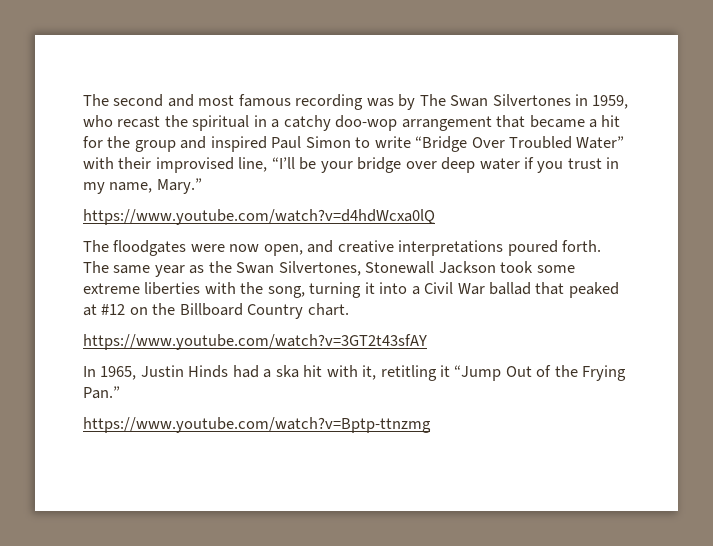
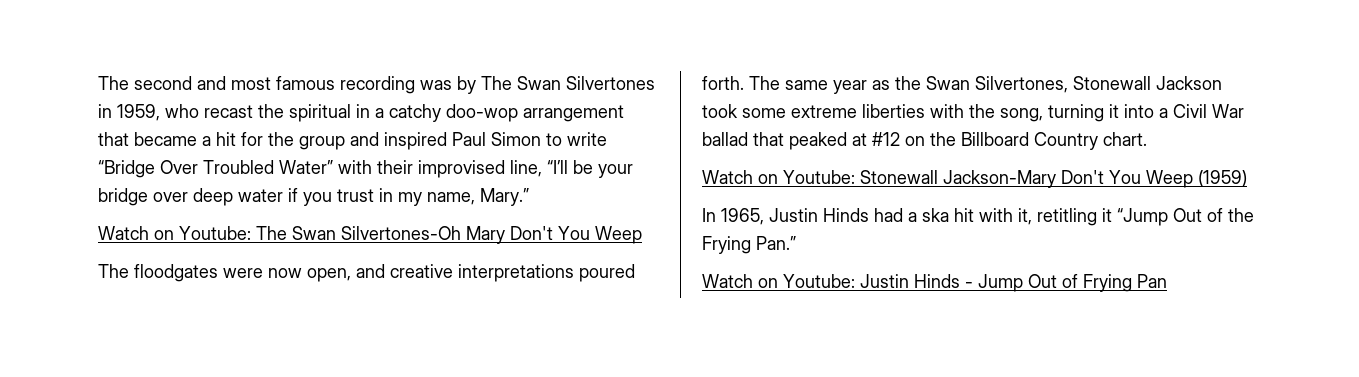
- https://www.youtube.com/watch?v=d4hdWcxa0lQ
+ Watch on Youtube: The Swan Silvertones-Oh Mary Don't You Weep
- https://www.youtube.com/watch?v=3GT2t43sfAY
+ Watch on Youtube: Stonewall Jackson-Mary Don't You Weep (1959)
- https://www.youtube.com/watch?v=Bptp-ttnzmg
+ Watch on Youtube: Justin Hinds - Jump Out of Frying Pan

